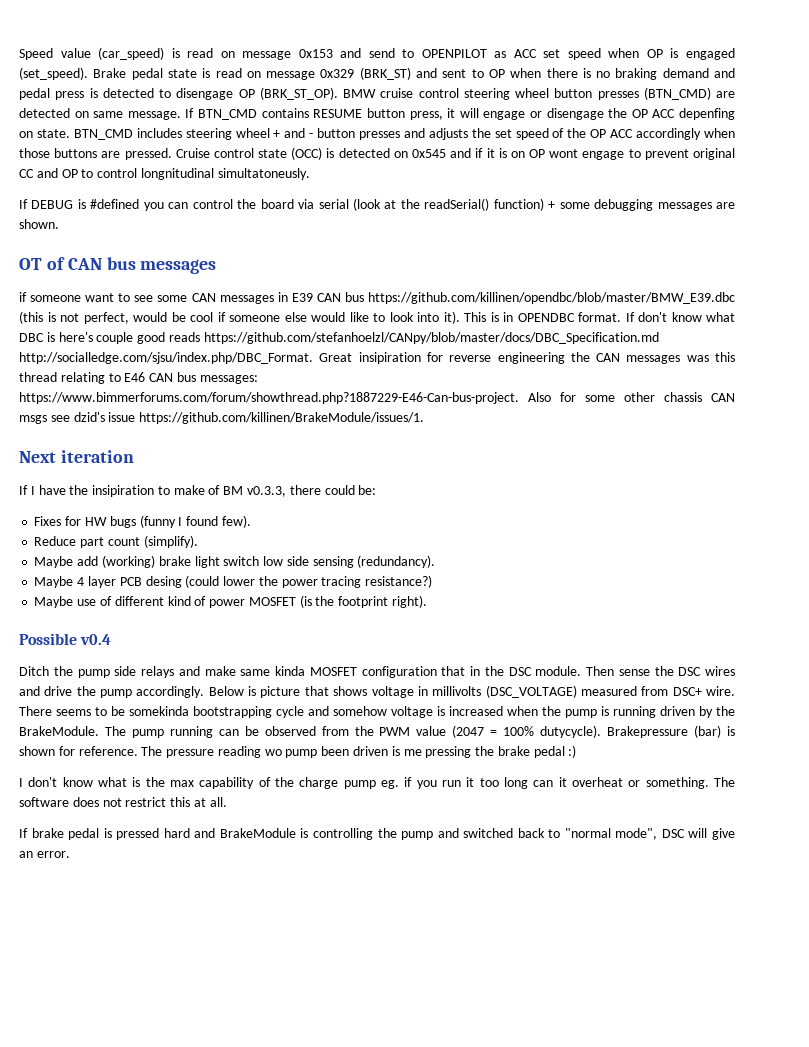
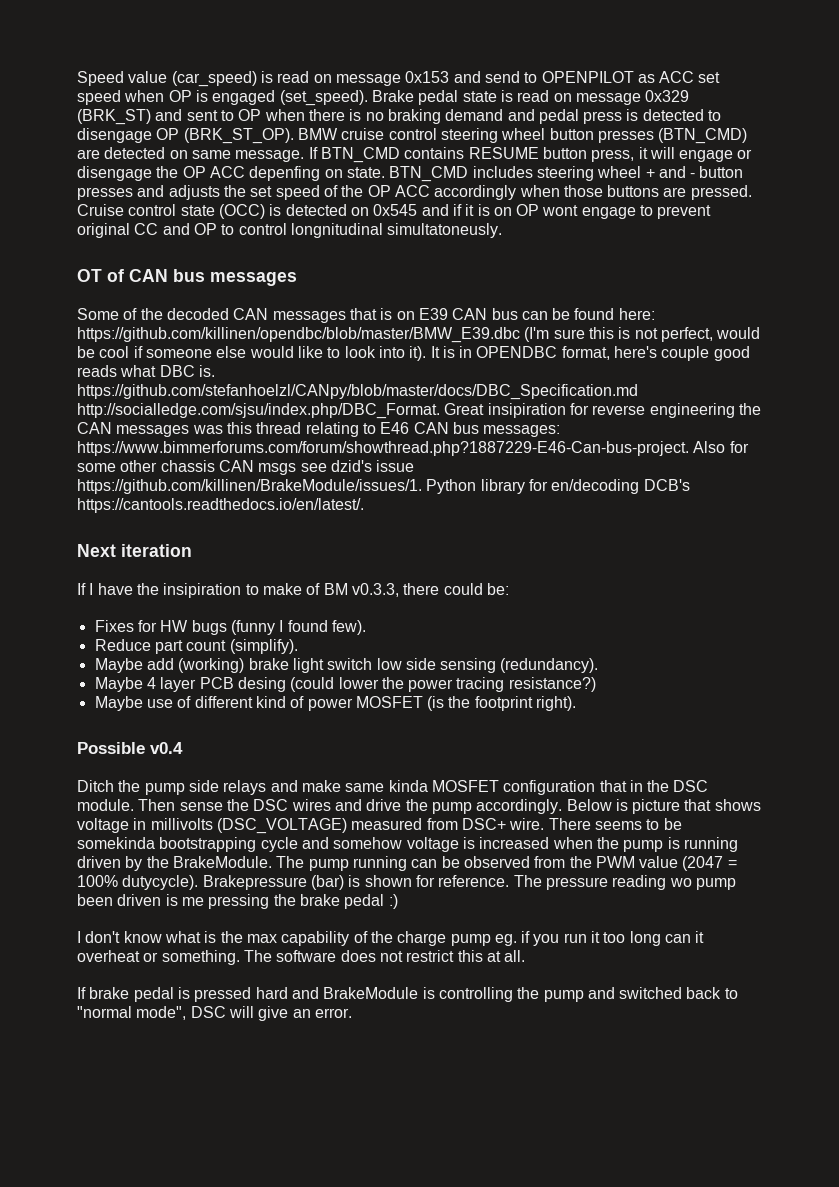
- If DEBUG is #defined you can control the board via serial (look at the readSerial() function) + some debugging messages are shown.
- if someone want to see some CAN messages in E39 CAN bus https://github.com/killinen/opendbc/blob/master/BMW_E39.dbc (this is not perfect, would be cool if someone else would like to look into it).
+ Some of the decoded CAN messages that is on E39 CAN bus can be found here: https://github.com/killinen/opendbc/blob/master/BMW_E39.dbc (I'm sure this is not perfect, would be cool if someone else would like to look into it).
- This is in OPENDBC format. If don't know what DBC is here's couple good reads https://github.com/stefanhoelzl/CANpy/blob/master/docs/DBC_Specification.md http://socialledge.com/sjsu/index.php/DBC_Format. Great insipiration for reverse engineering the CAN messages was this thread relating to E46 CAN bus messages: https://www.bimmerforums.com/forum/showthread.php?1887229-E46-Can-bus-project. Also for some other chassis CAN msgs see dzid's issue https://github.com/killinen/BrakeModule/issues/1.
+ It is in OPENDBC format, here's couple good reads what DBC is. https://github.com/stefanhoelzl/CANpy/blob/master/docs/DBC_Specification.md http://socialledge.com/sjsu/index.php/DBC_Format. Great insipiration for reverse engineering the CAN messages was this thread relating to E46 CAN bus messages: https://www.bimmerforums.com/forum/showthread.php?1887229-E46-Can-bus-project. Also for some other chassis CAN msgs see dzid's issue https://github.com/killinen/BrakeModule/issues/1. Python library for en/decoding DCB's https://cantools.readthedocs.io/en/latest/.

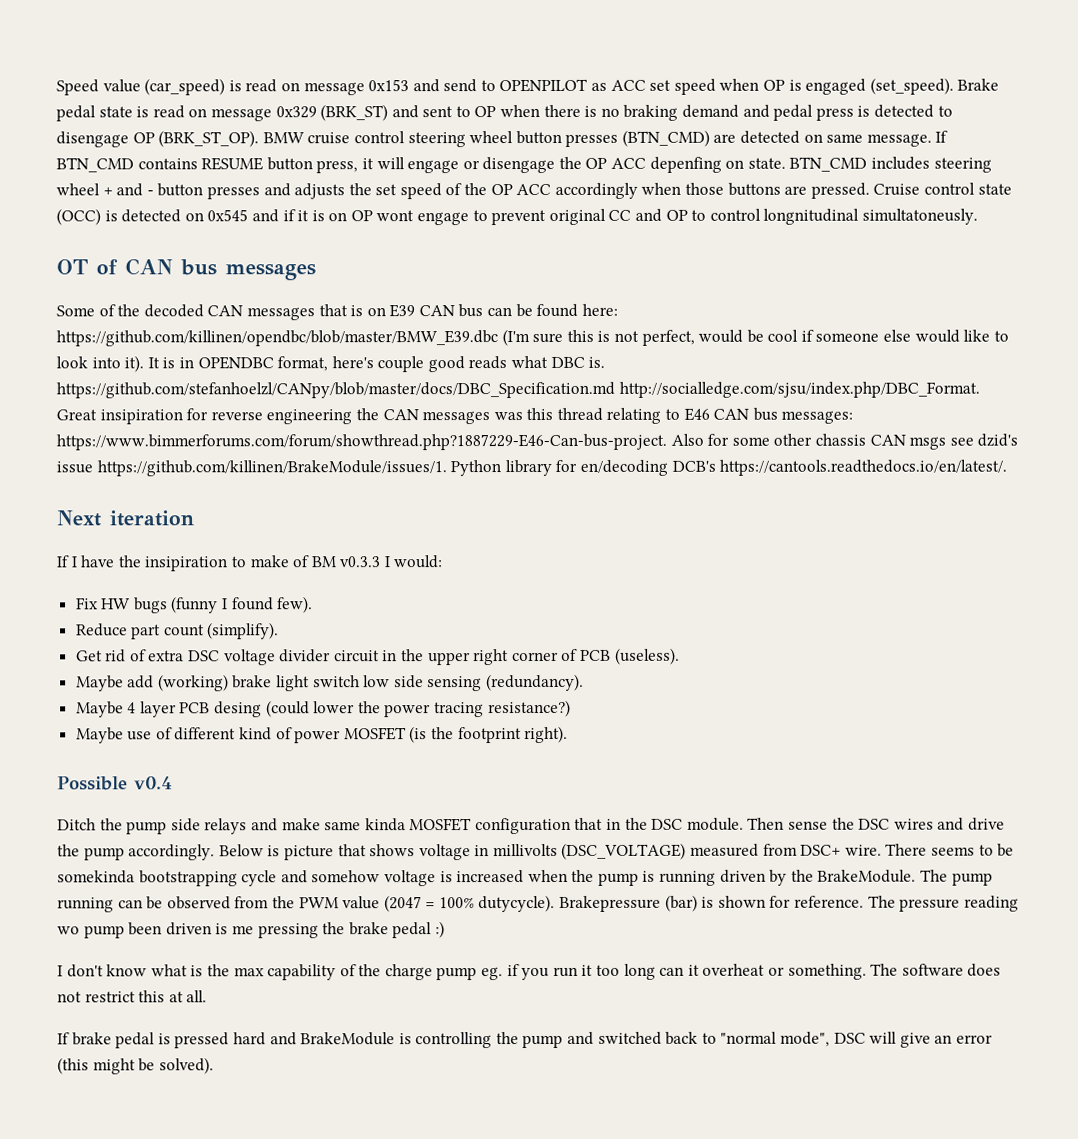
- If I have the insipiration to make of BM v0.3.3, there could be:
- Fixes for HW bugs (funny I found few).
+ If I have the insipiration to make of BM v0.3.3 I would:
+ Fix HW bugs (funny I found few).
+ Get rid of extra DSC voltage divider circuit in the upper right corner of PCB (useless).
- If brake pedal is pressed hard and BrakeModule is controlling the pump and switched back to "normal mode", DSC will give an error.
+ If brake pedal is pressed hard and BrakeModule is controlling the pump and switched back to "normal mode", DSC will give an error (this might be solved).

